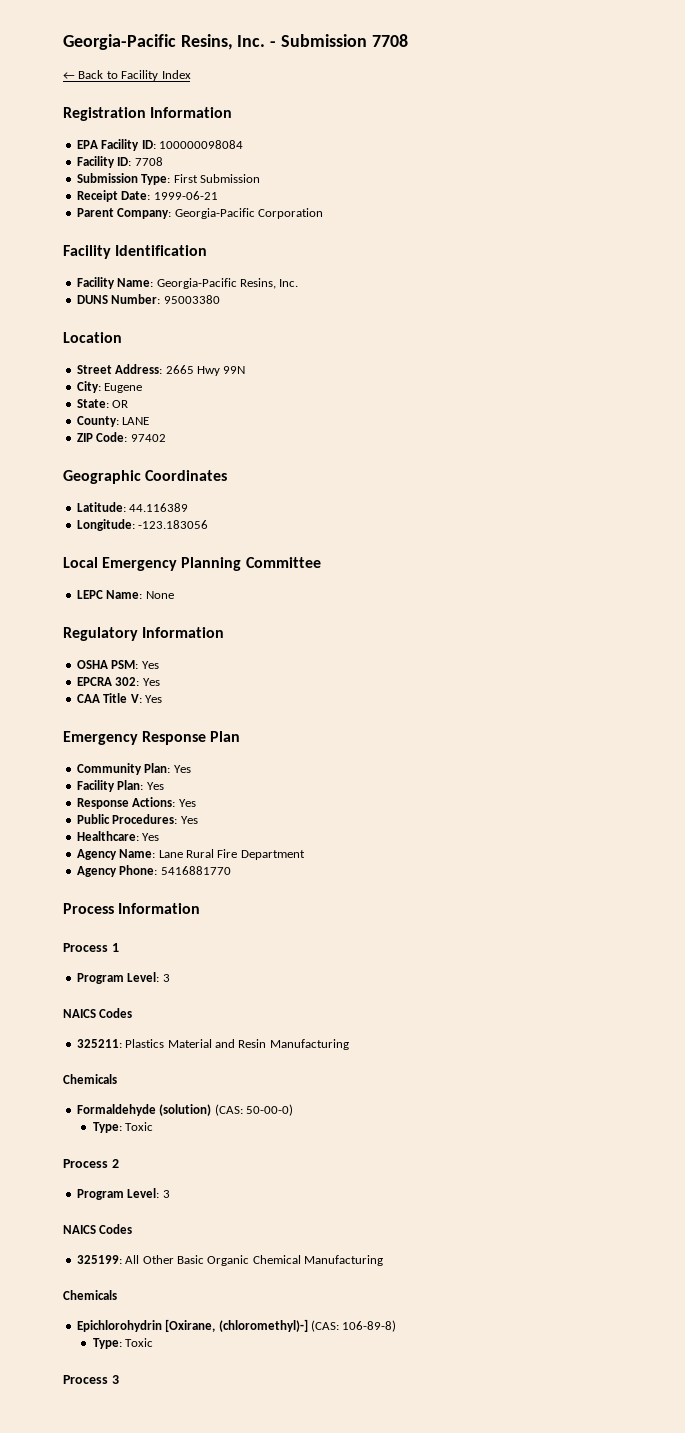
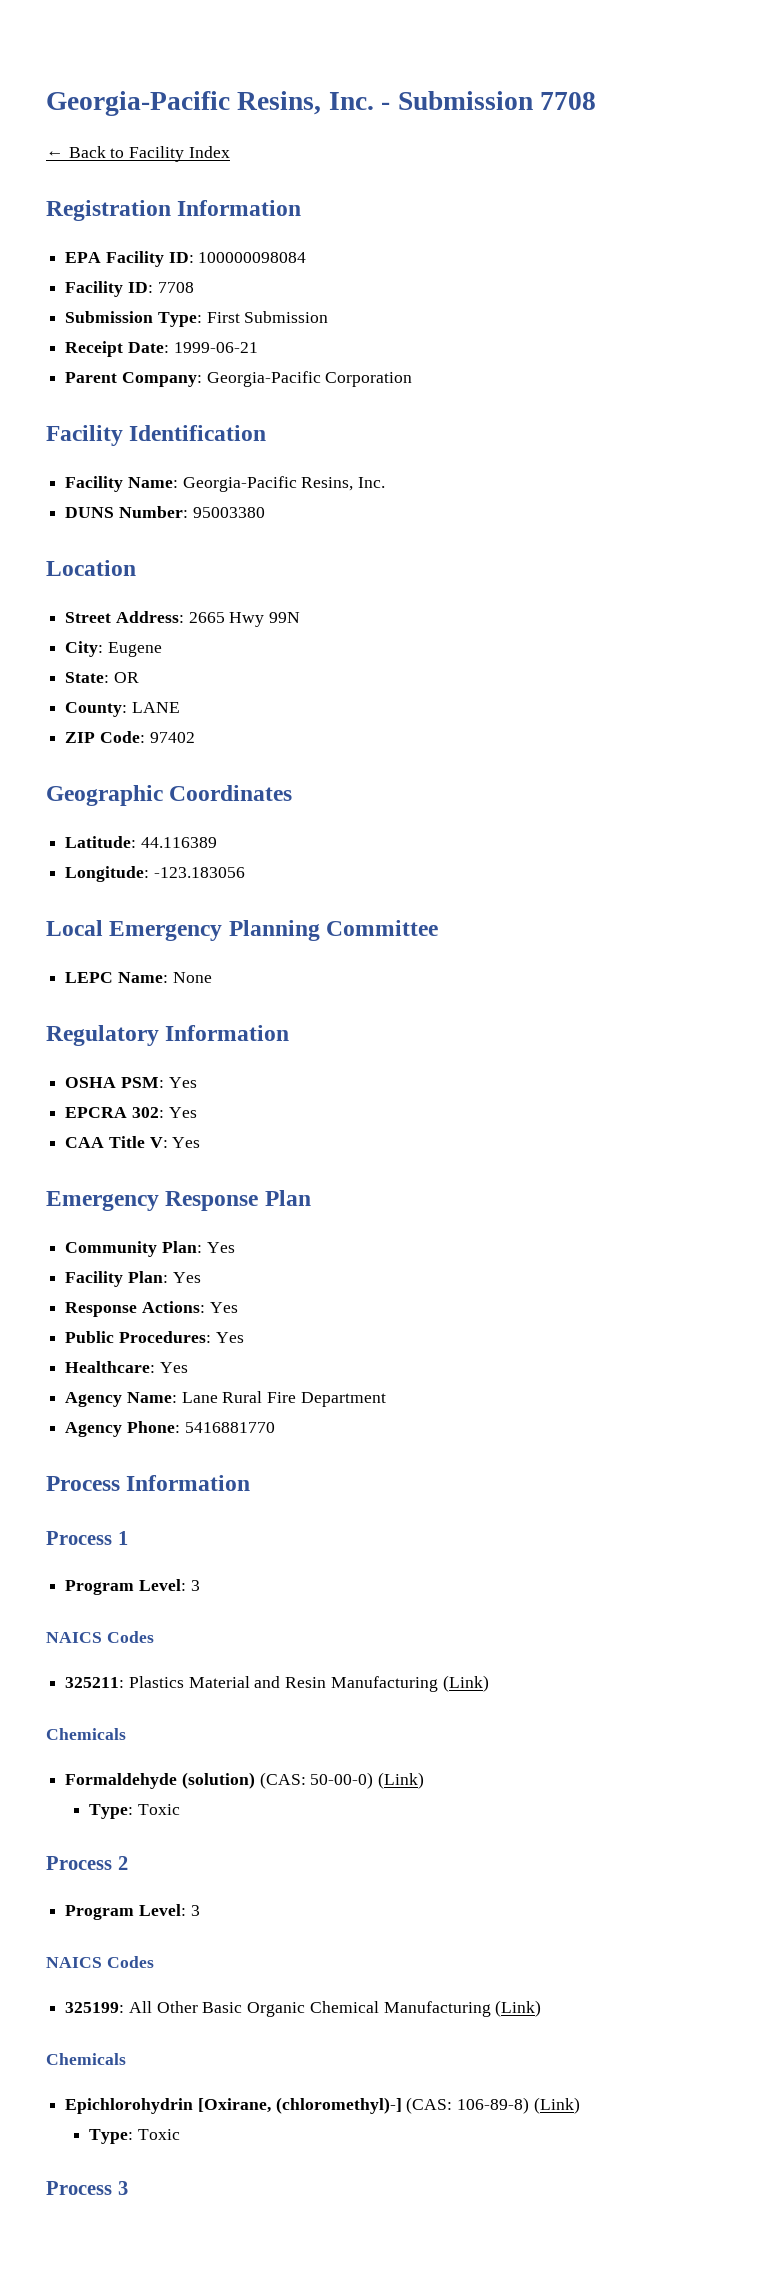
- 325211: Plastics Material and Resin Manufacturing
+ 325211: Plastics Material and Resin Manufacturing (Link)
- Formaldehyde (solution) (CAS: 50-00-0)
+ Formaldehyde (solution) (CAS: 50-00-0) (Link)
- 325199: All Other Basic Organic Chemical Manufacturing
+ 325199: All Other Basic Organic Chemical Manufacturing (Link)
- Epichlorohydrin [Oxirane, (chloromethyl)-] (CAS: 106-89-8)
+ Epichlorohydrin [Oxirane, (chloromethyl)-] (CAS: 106-89-8) (Link)

